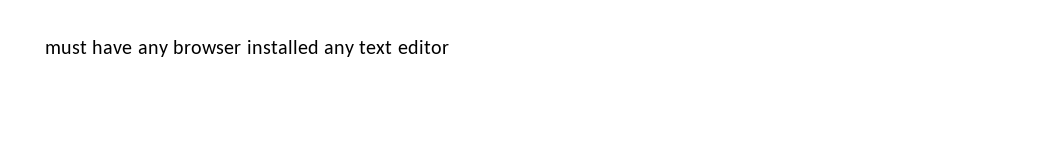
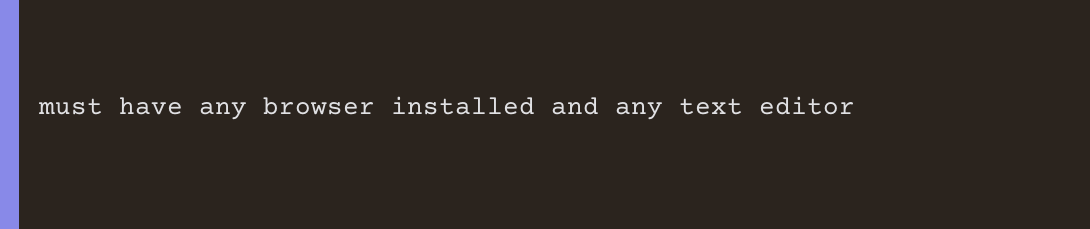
- must have any browser installed any text editor
+ must have any browser installed and any text editor

